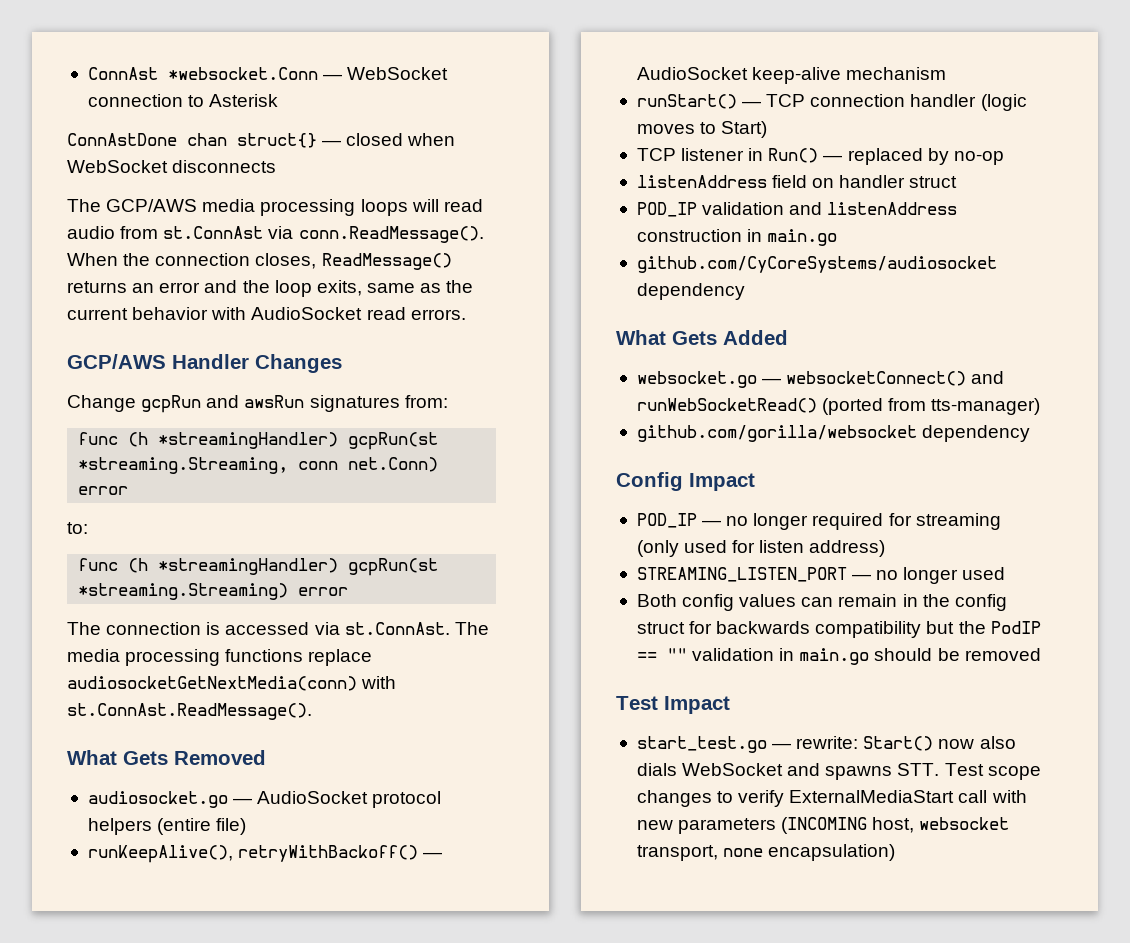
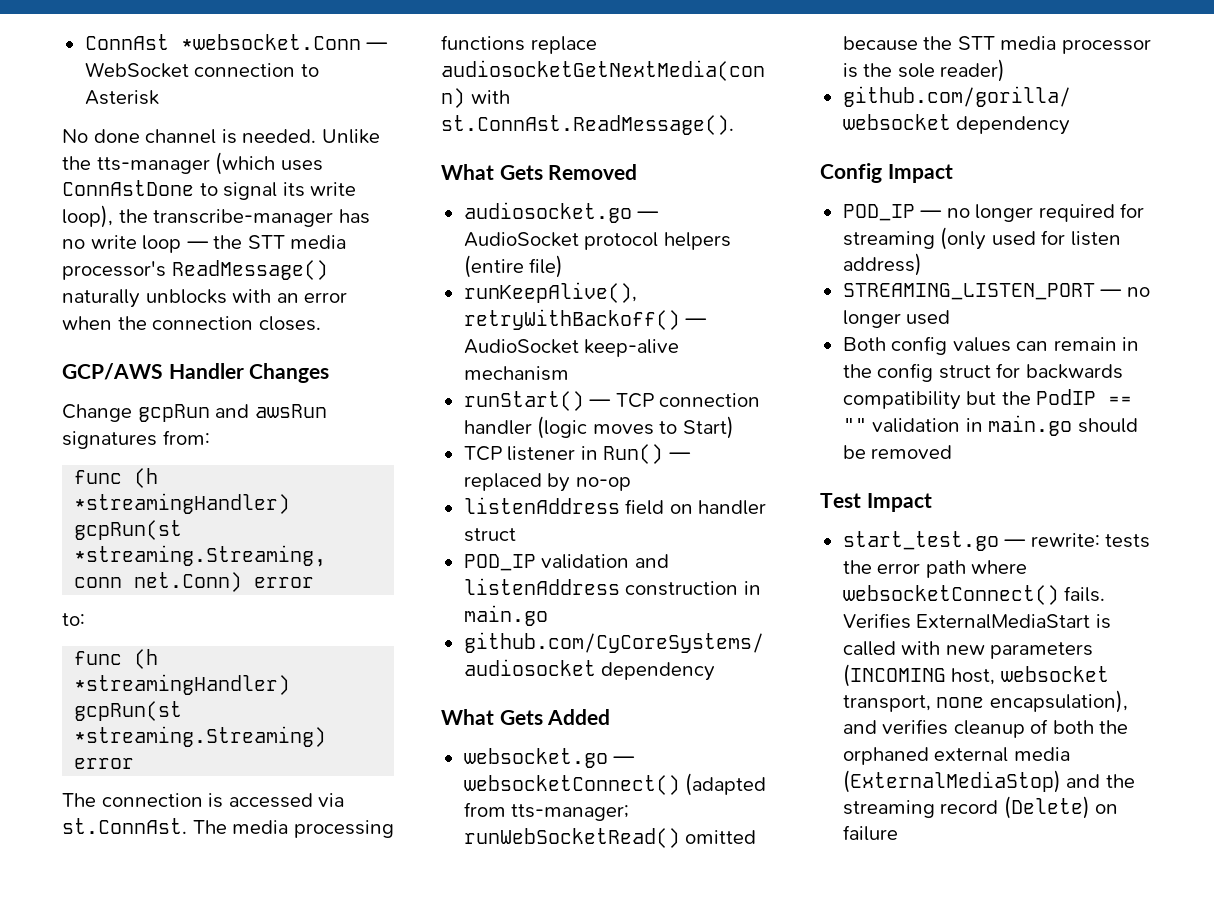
- ConnAstDone chan struct{} — closed when WebSocket disconnects
- The GCP/AWS media processing loops will read audio from st.ConnAst via conn.ReadMessage(). When the connection closes, ReadMessage() returns an error and the loop exits, same as the current behavior with AudioSocket read errors.
+ No done channel is needed. Unlike the tts-manager (which uses ConnAstDone to signal its write loop), the transcribe-manager has no write loop — the STT media processor's ReadMessage() naturally unblocks with an error when the connection closes.
- websocket.go — websocketConnect() and runWebSocketRead() (ported from tts-manager)
+ websocket.go — websocketConnect() (adapted from tts-manager; runWebSocketRead() omitted because the STT media processor is the sole reader)
- start_test.go — rewrite: Start() now also dials WebSocket and spawns STT. Test scope changes to verify ExternalMediaStart call with new parameters (INCOMING host, websocket transport, none encapsulation)
+ start_test.go — rewrite: tests the error path where websocketConnect() fails. Verifies ExternalMediaStart is called with new parameters (INCOMING host, websocket transport, none encapsulation), and verifies cleanup of both the orphaned external media (ExternalMediaStop) and the streaming record (Delete) on failure

